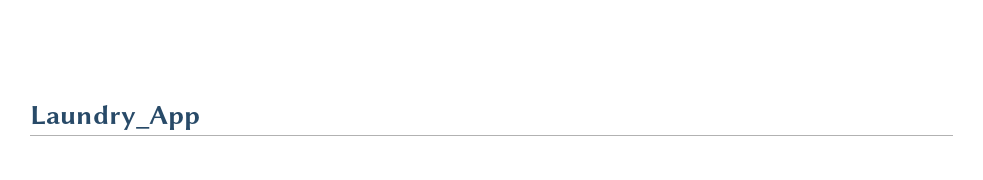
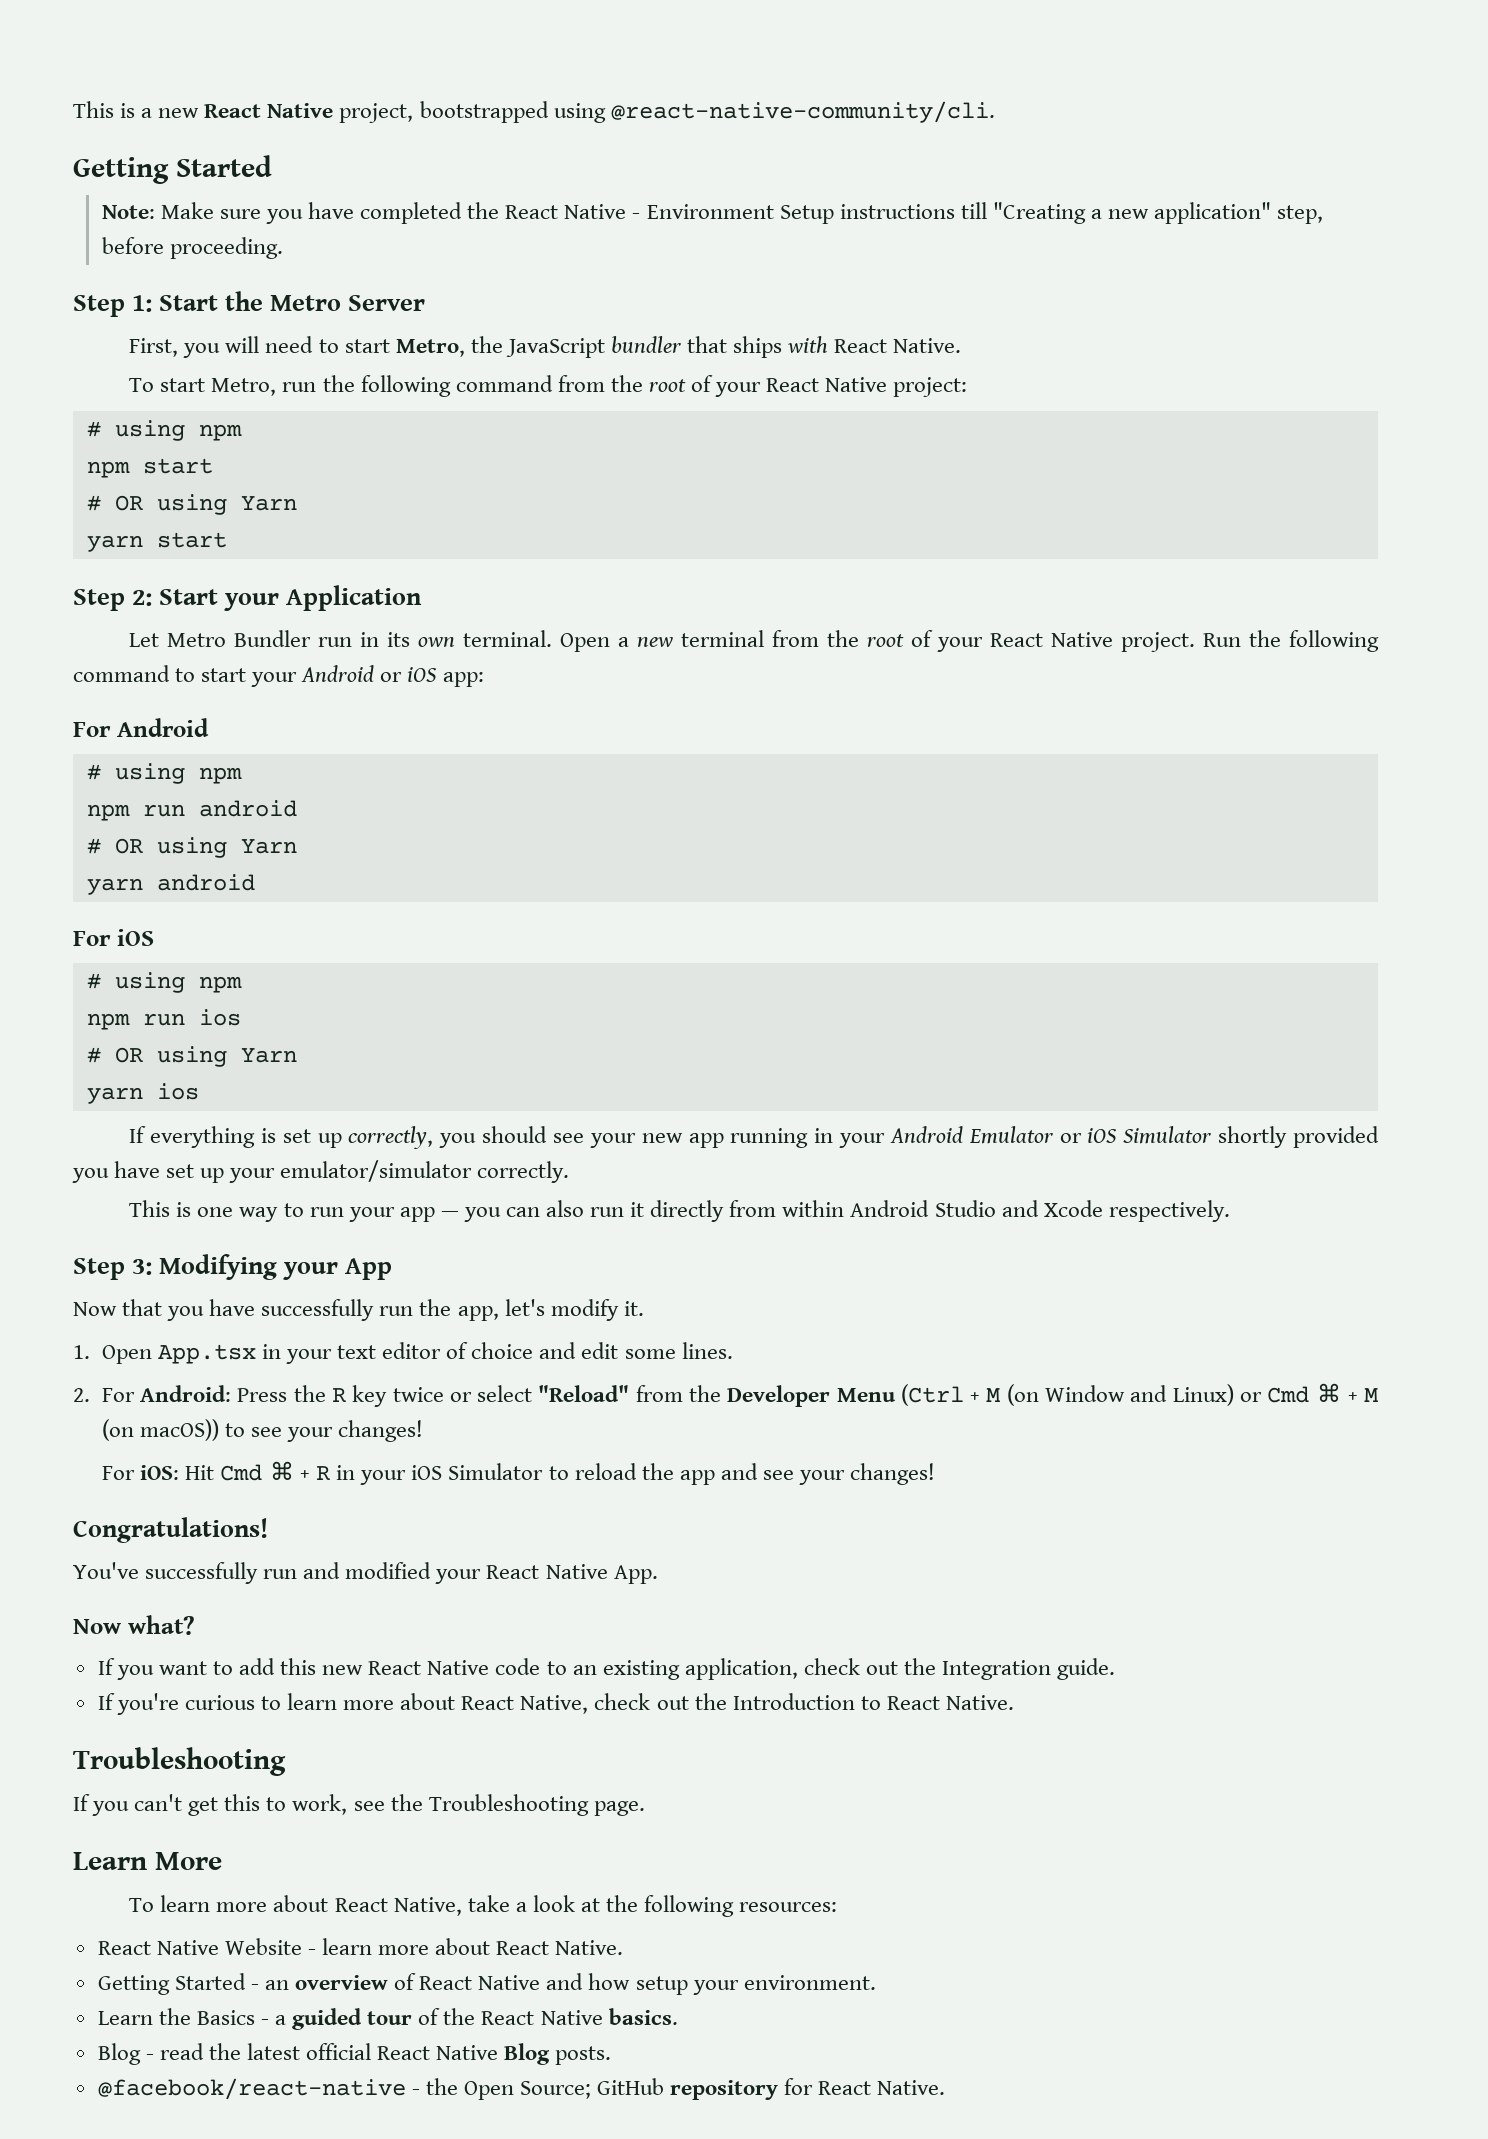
- Laundry_App
+ This is a new React Native project, bootstrapped using @react-native-community/cli.
+ Getting Started
+ Note: Make sure you have completed the React Native - Environment Setup instructions till "Creating a new application" step, before proceeding.
+ Step 1: Start the Metro Server
+ First, you will need to start Metro, the JavaScript bundler that ships with React Native.
+ To start Metro, run the following command from the root of your React Native project:
+ # using npm
+ npm start
+ # OR using Yarn
+ yarn start
+ Step 2: Start your Application
+ Let Metro Bundler run in its own terminal. Open a new terminal from the root of your React Native project. Run the following command to start your Android or iOS app:
+ For Android
+ # using npm
+ npm run android
+ # OR using Yarn
+ yarn android
+ For iOS
+ # using npm
+ npm run ios
+ # OR using Yarn
+ yarn ios
+ If everything is set up correctly, you should see your new app running in your Android Emulator or iOS Simulator shortly provided you have set up your emulator/simulator correctly.
+ This is one way to run your app — you can also run it directly from within Android Studio and Xcode respectively.
+ Step 3: Modifying your App
+ Now that you have successfully run the app, let's modify it.
+ 1. Open App.tsx in your text editor of choice and edit some lines.
+ 2. For Android: Press the R key twice or select "Reload" from the Developer Menu (Ctrl + M (on Window and Linux) or Cmd ⌘ + M (on macOS)) to see your changes!
+ For iOS: Hit Cmd ⌘ + R in your iOS Simulator to reload the app and see your changes!
+ Congratulations!
+ You've successfully run and modified your React Native App.
+ Now what?
+ If you want to add this new React Native code to an existing application, check out the Integration guide.
+ If you're curious to learn more about React Native, check out the Introduction to React Native.
+ Troubleshooting
+ If you can't get this to work, see the Troubleshooting page.
+ Learn More
+ To learn more about React Native, take a look at the following resources:
+ React Native Website - learn more about React Native.
+ Getting Started - an overview of React Native and how setup your environment.
+ Learn the Basics - a guided tour of the React Native basics.
+ Blog - read the latest official React Native Blog posts.
+ @facebook/react-native - the Open Source; GitHub repository for React Native.

